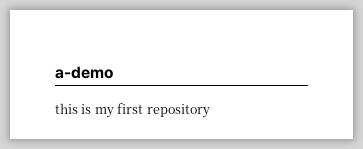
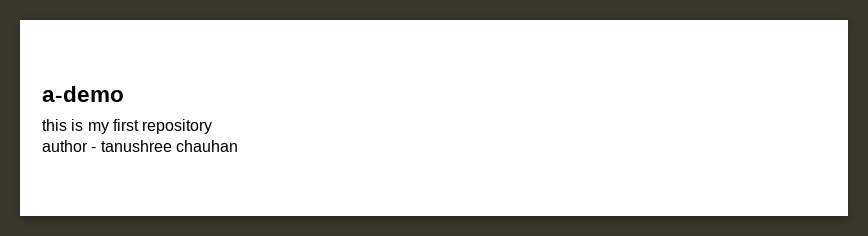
+ author - tanushree chauhan

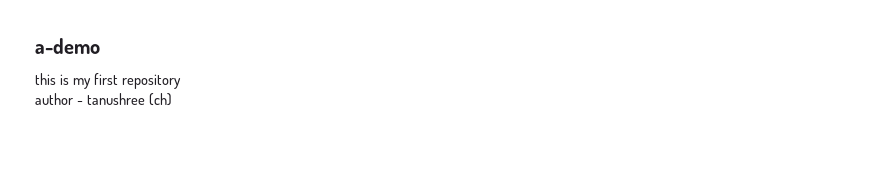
- author - tanushree chauhan
+ author - tanushree (ch)

